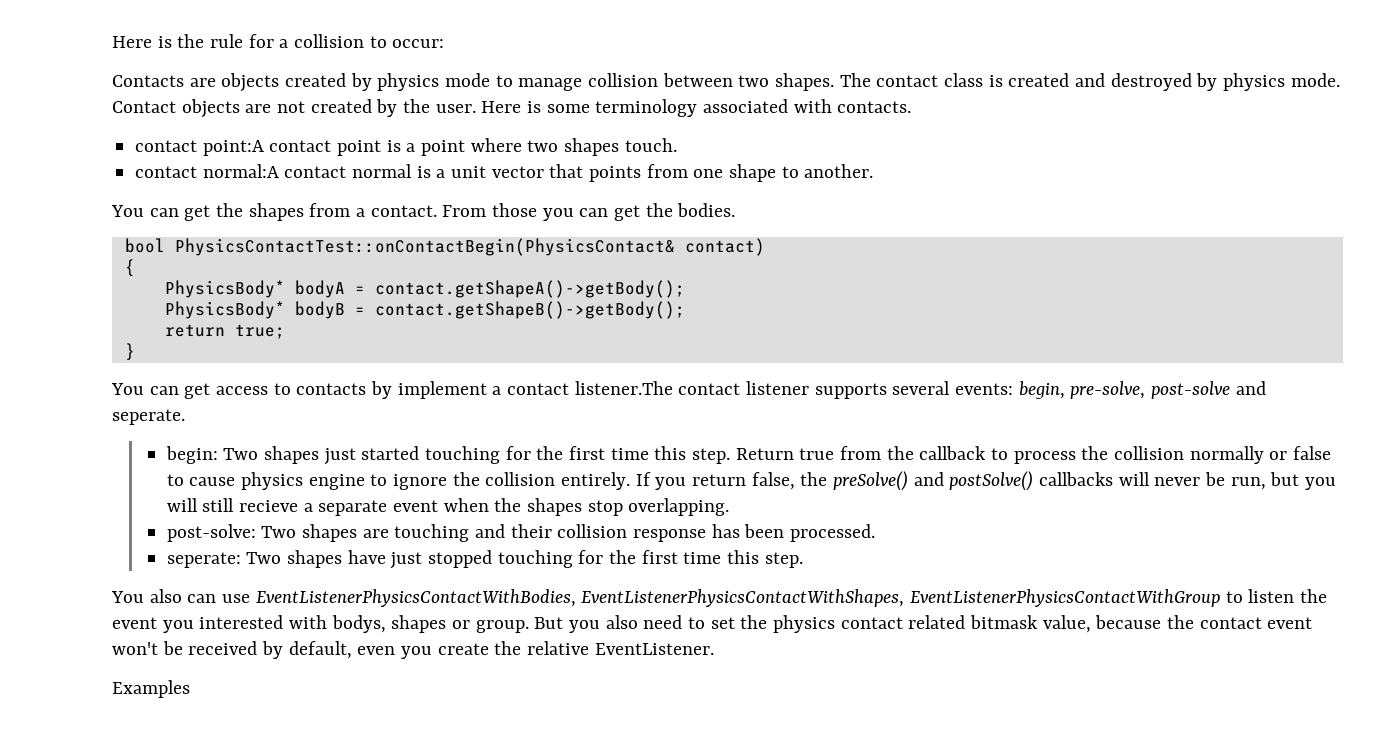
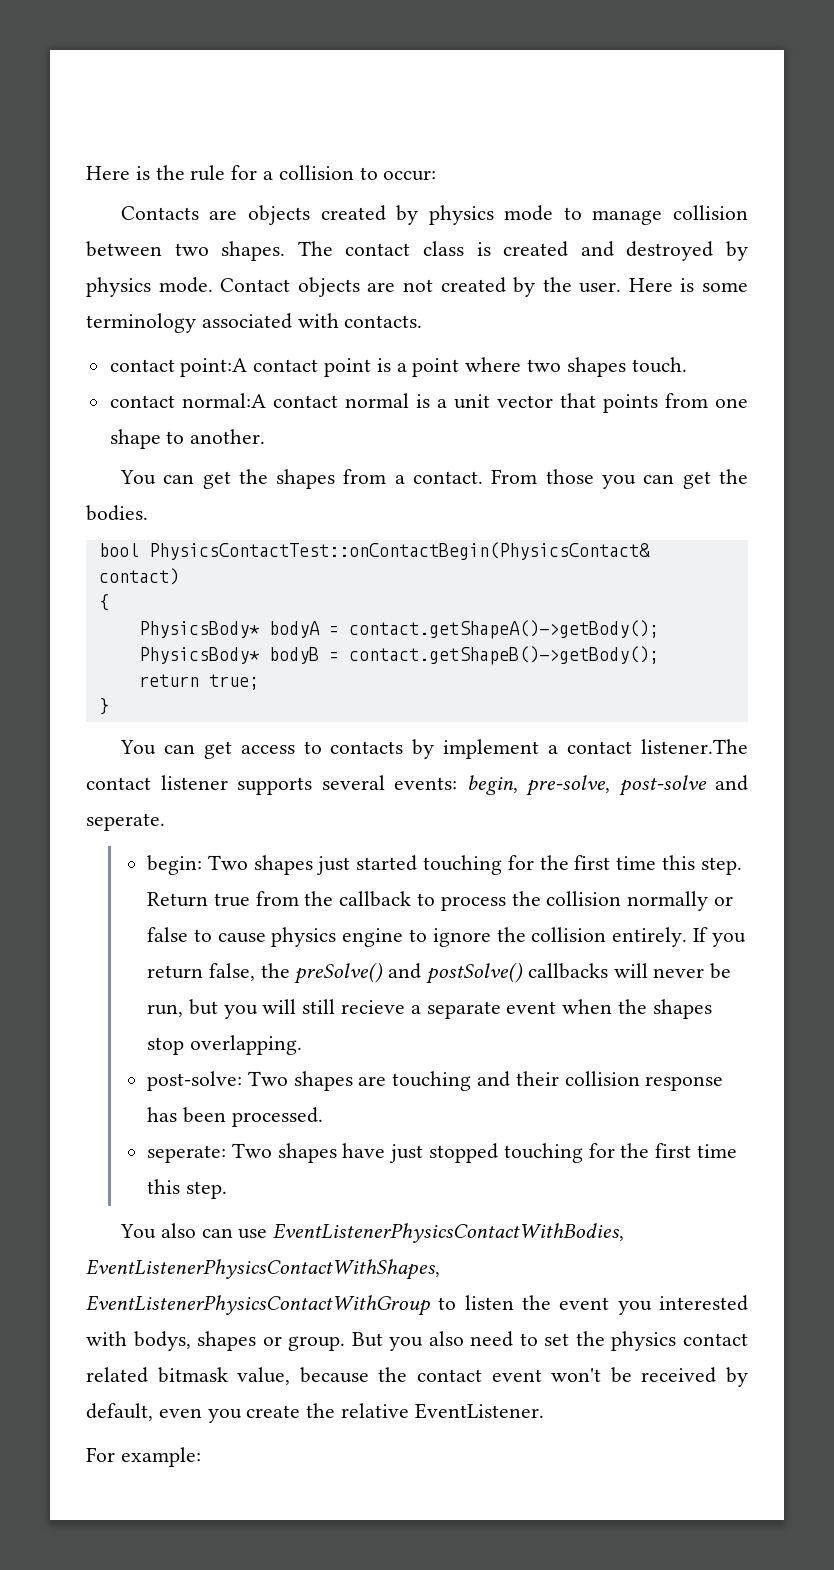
- Examples
+ For example:

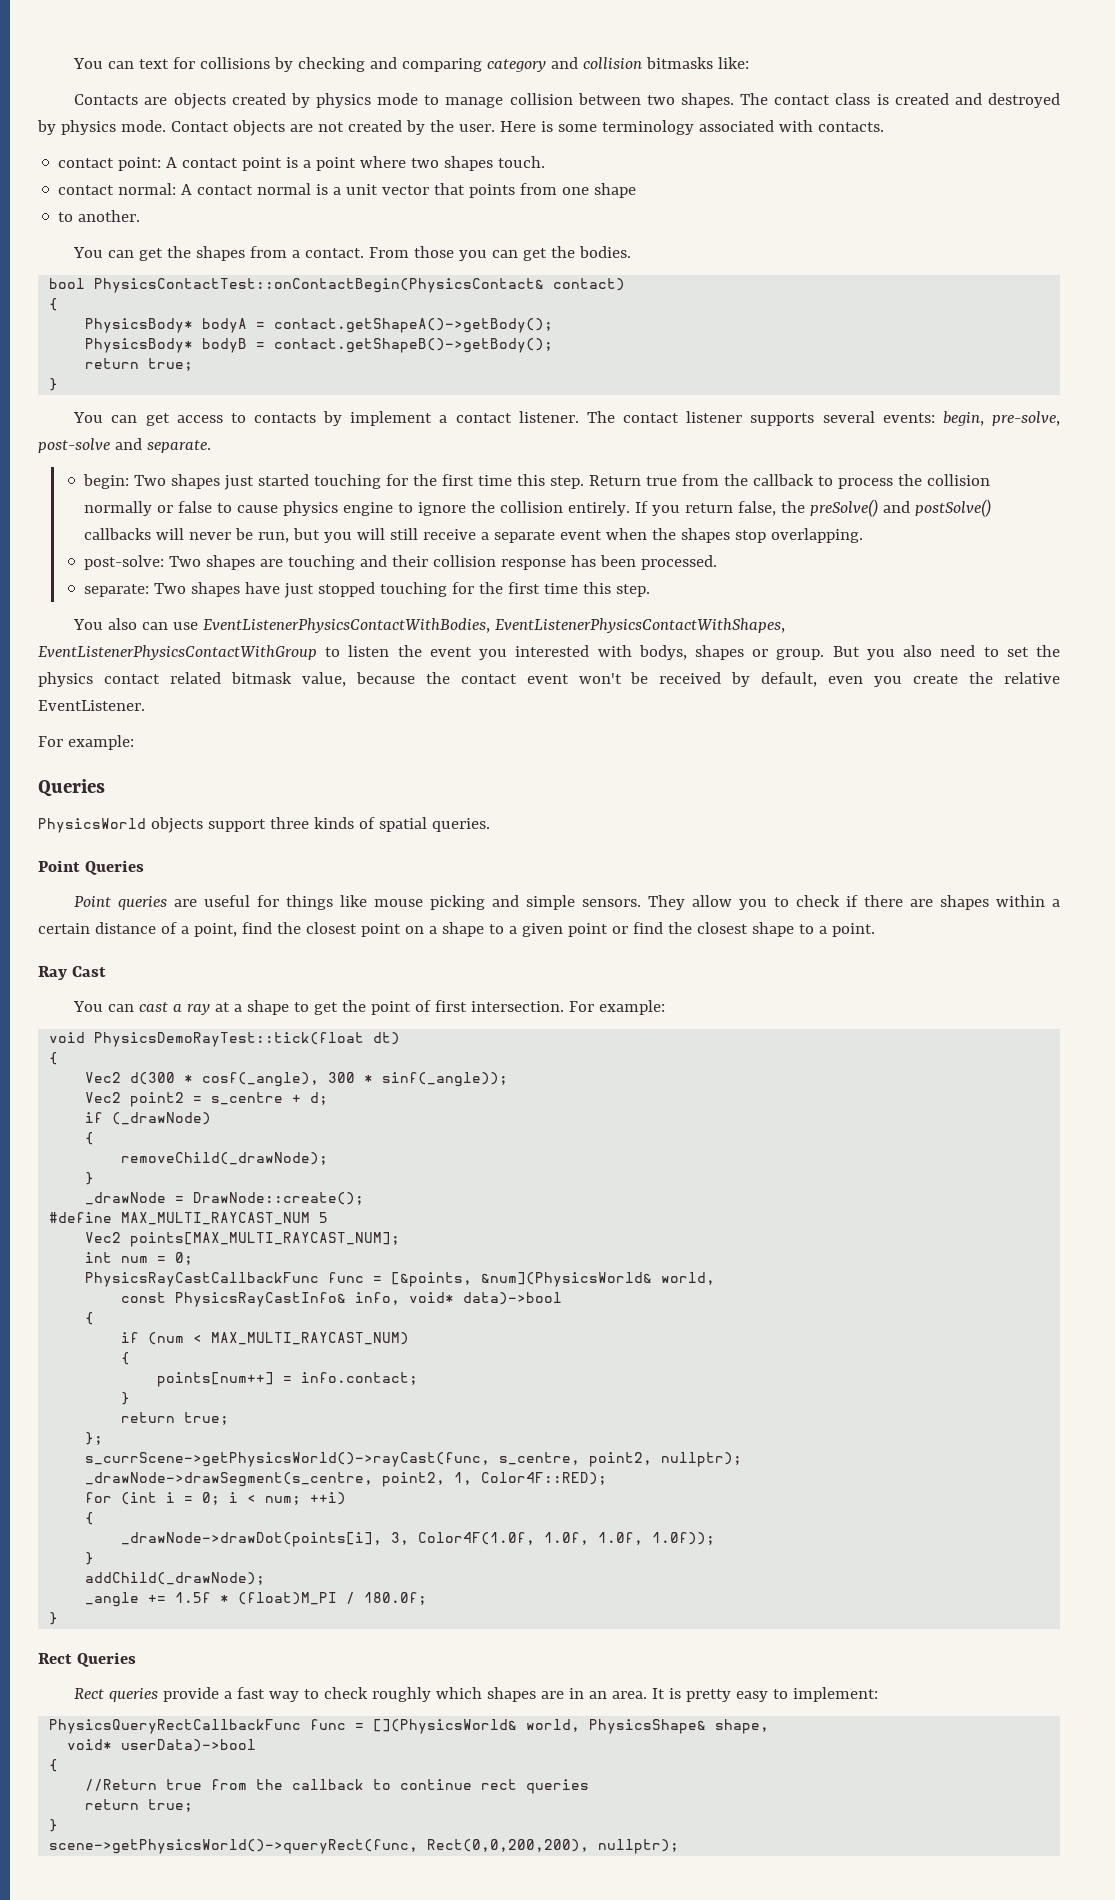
- Here is the rule for a collision to occur:
+ You can text for collisions by checking and comparing category and collision bitmasks like:
- contact point:A contact point is a point where two shapes touch.
+ contact point: A contact point is a point where two shapes touch.
- contact normal:A contact normal is a unit vector that points from one shape to another.
+ contact normal: A contact normal is a unit vector that points from one shape
+ to another.
- You can get access to contacts by implement a contact listener.The contact listener supports several events: begin, pre-solve, post-solve and seperate.
+ You can get access to contacts by implement a contact listener. The contact listener supports several events: begin, pre-solve, post-solve and separate.
- If you return false, the preSolve() and postSolve() callbacks will never be run, but you will still recieve a separate event when the shapes stop overlapping.
+ If you return false, the preSolve() and postSolve() callbacks will never be run, but you will still receive a separate event when the shapes stop overlapping.
- seperate: Two shapes have just stopped touching for the first time this step.
+ separate: Two shapes have just stopped touching for the first time this step.
  But you also need to set the physics contact related bitmask value, because the contact event won't be received by default, even you create the relative EventListener.
  For example:
+ Queries
+ PhysicsWorld objects support three kinds of spatial queries.
+ Point Queries
+ Point queries are useful for things like mouse picking and simple sensors. They allow you to check if there are shapes within a certain distance of a point, find the closest point on a shape to a given point or find the closest shape to a point.
+ Ray Cast
+ You can cast a ray at a shape to get the point of first intersection. For example:
+ void PhysicsDemoRayTest::tick(float dt)
+ {
+ Vec2 d(300 * cosf(_angle), 300 * sinf(_angle));
+ Vec2 point2 = s_centre + d;
+ if (_drawNode)
+ {
+ removeChild(_drawNode);
+ }
+ _drawNode = DrawNode::create();
+ #define MAX_MULTI_RAYCAST_NUM 5
+ Vec2 points[MAX_MULTI_RAYCAST_NUM];
+ int num = 0;
+ PhysicsRayCastCallbackFunc func = [&points, &num](PhysicsWorld& world,
+ const PhysicsRayCastInfo& info, void* data)->bool
+ {
+ if (num < MAX_MULTI_RAYCAST_NUM)
+ {
+ points[num++] = info.contact;
+ }
+ return true;
+ };
+ s_currScene->getPhysicsWorld()->rayCast(func, s_centre, point2, nullptr);
+ _drawNode->drawSegment(s_centre, point2, 1, Color4F::RED);
+ for (int i = 0; i < num; ++i)
+ {
+ _drawNode->drawDot(points[i], 3, Color4F(1.0f, 1.0f, 1.0f, 1.0f));
+ }
+ addChild(_drawNode);
+ _angle += 1.5f * (float)M_PI / 180.0f;
+ }
+ Rect Queries
+ Rect queries provide a fast way to check roughly which shapes are in an area. It is pretty easy to implement:
+ PhysicsQueryRectCallbackFunc func = [](PhysicsWorld& world, PhysicsShape& shape,
+ void* userData)->bool
+ {
+ //Return true from the callback to continue rect queries
+ return true;
+ }
+ scene->getPhysicsWorld()->queryRect(func, Rect(0,0,200,200), nullptr);

